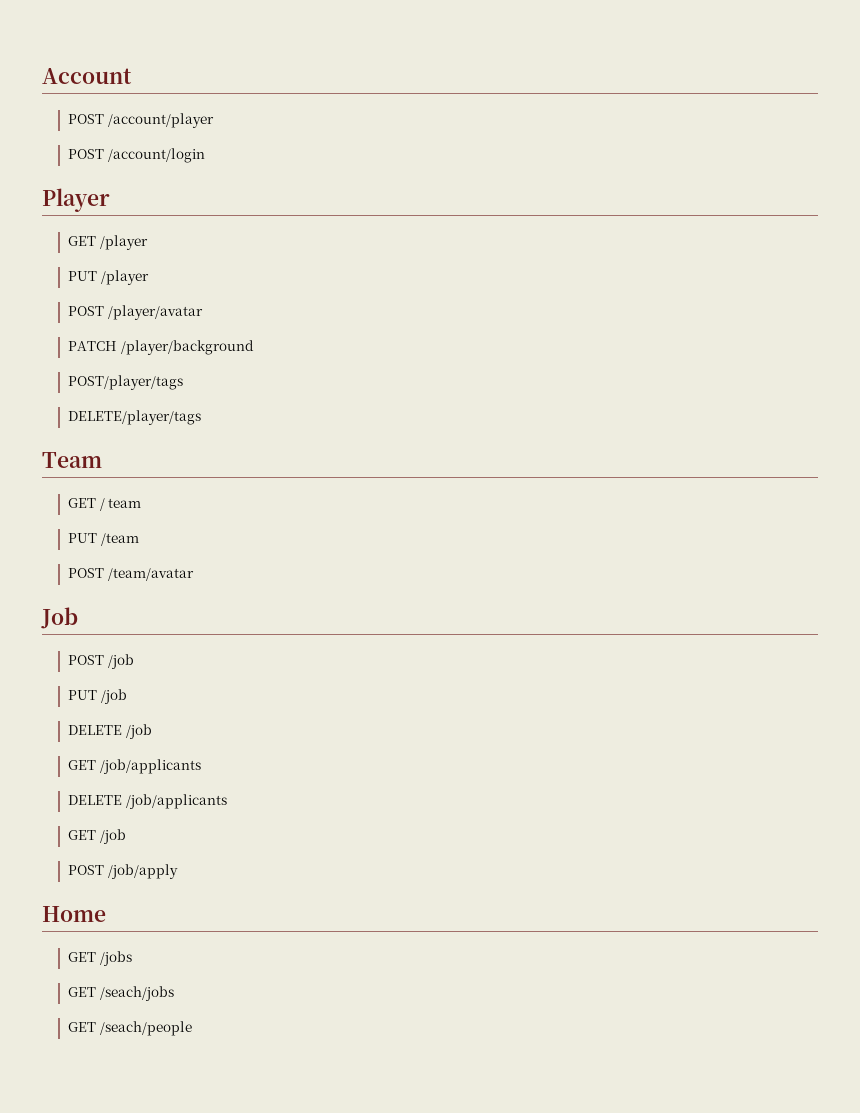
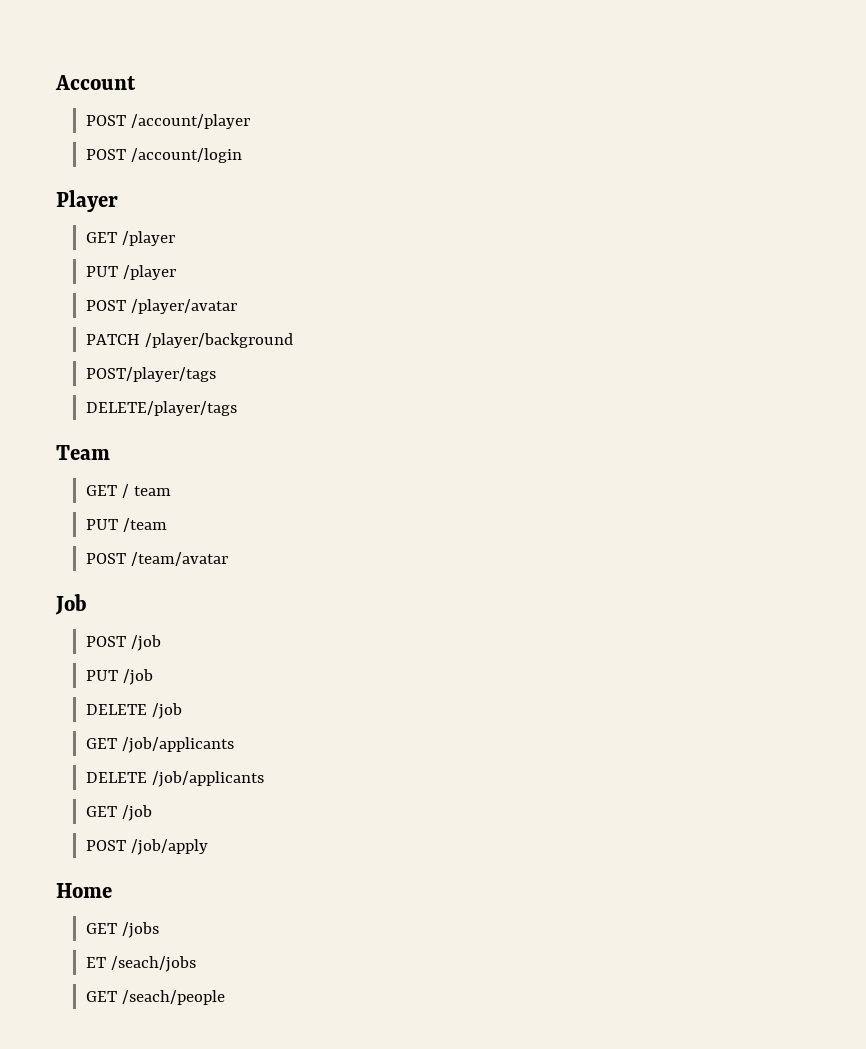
- GET /seach/jobs
+ ET /seach/jobs

